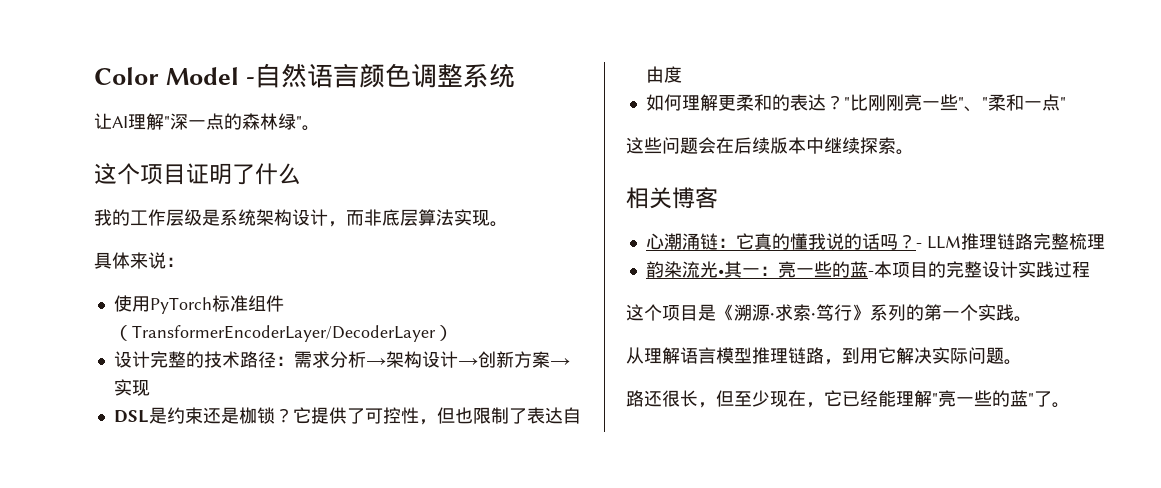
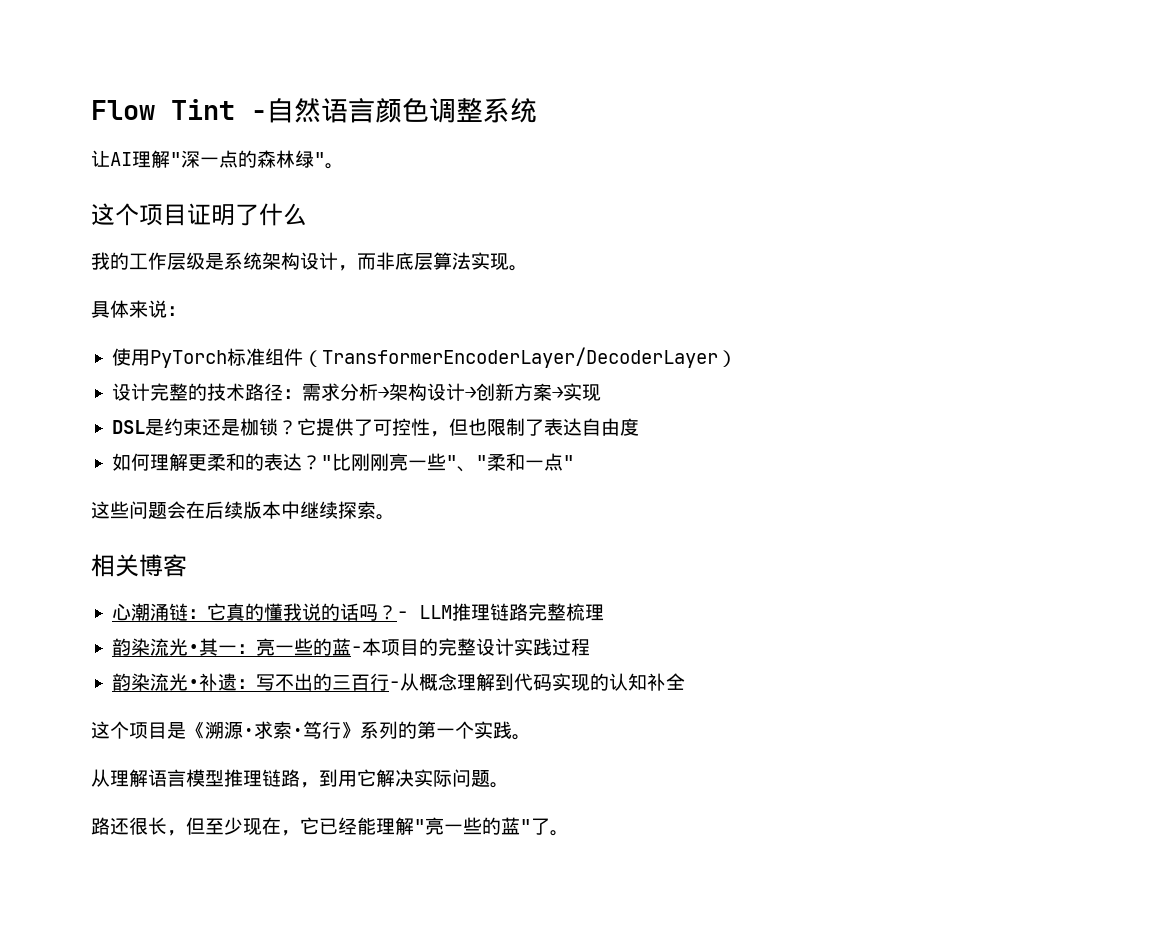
- Color Model -自然语言颜色调整系统
+ Flow Tint -自然语言颜色调整系统
+ 韵染流光•补遗：写不出的三百行-从概念理解到代码实现的认知补全

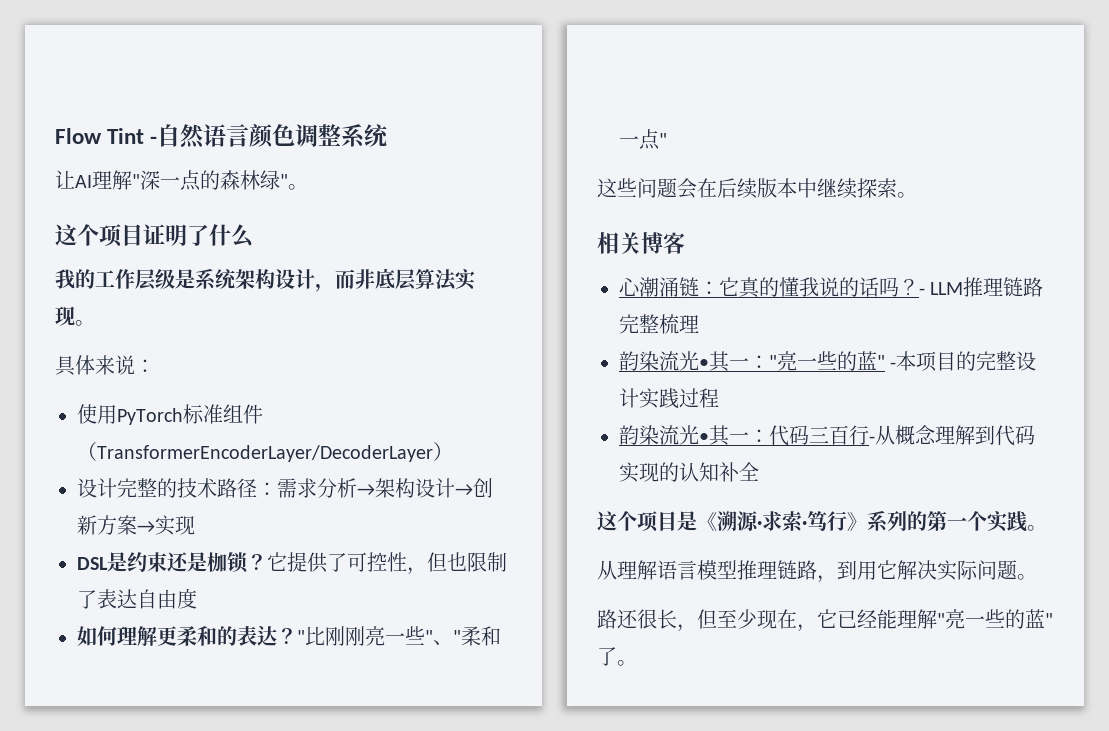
- 韵染流光•其一：亮一些的蓝-本项目的完整设计实践过程
+ 韵染流光•其一："亮一些的蓝" -本项目的完整设计实践过程
- 韵染流光•补遗：写不出的三百行-从概念理解到代码实现的认知补全
+ 韵染流光•其一：代码三百行-从概念理解到代码实现的认知补全

